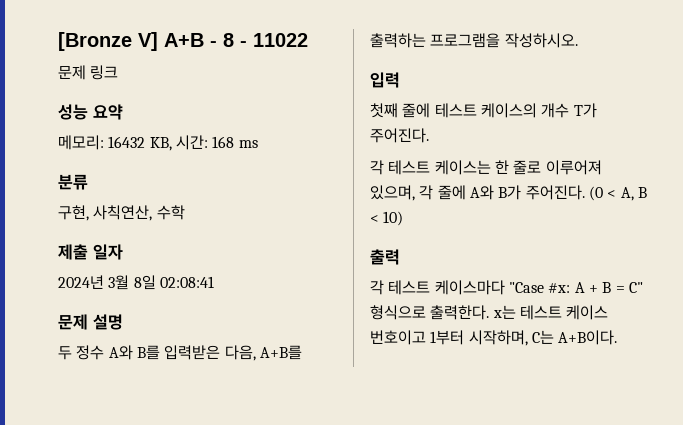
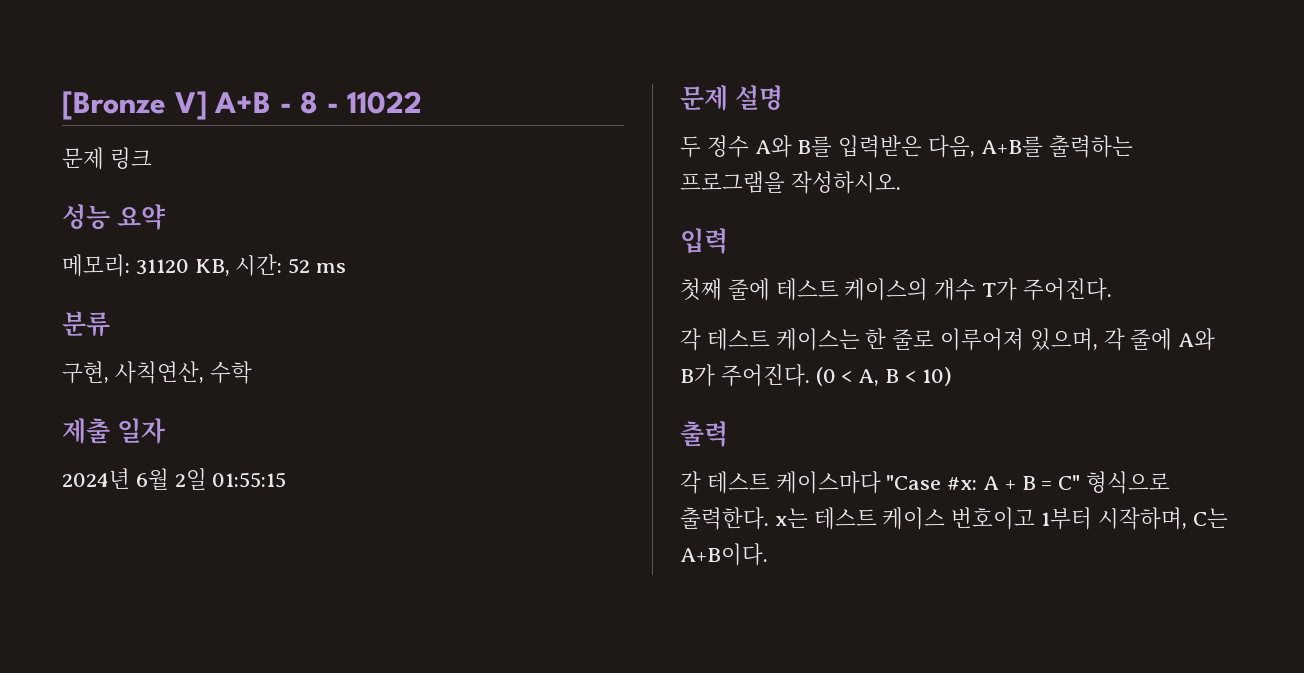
- 메모리: 16432 KB, 시간: 168 ms
+ 메모리: 31120 KB, 시간: 52 ms
- 2024년 3월 8일 02:08:41
+ 2024년 6월 2일 01:55:15

